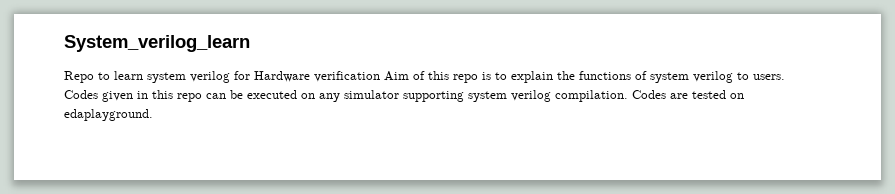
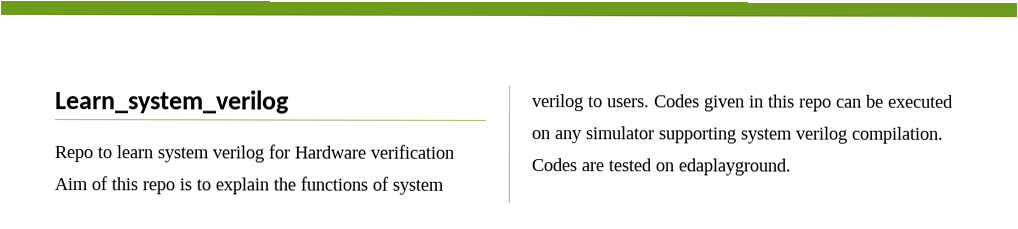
- System_verilog_learn
+ Learn_system_verilog

